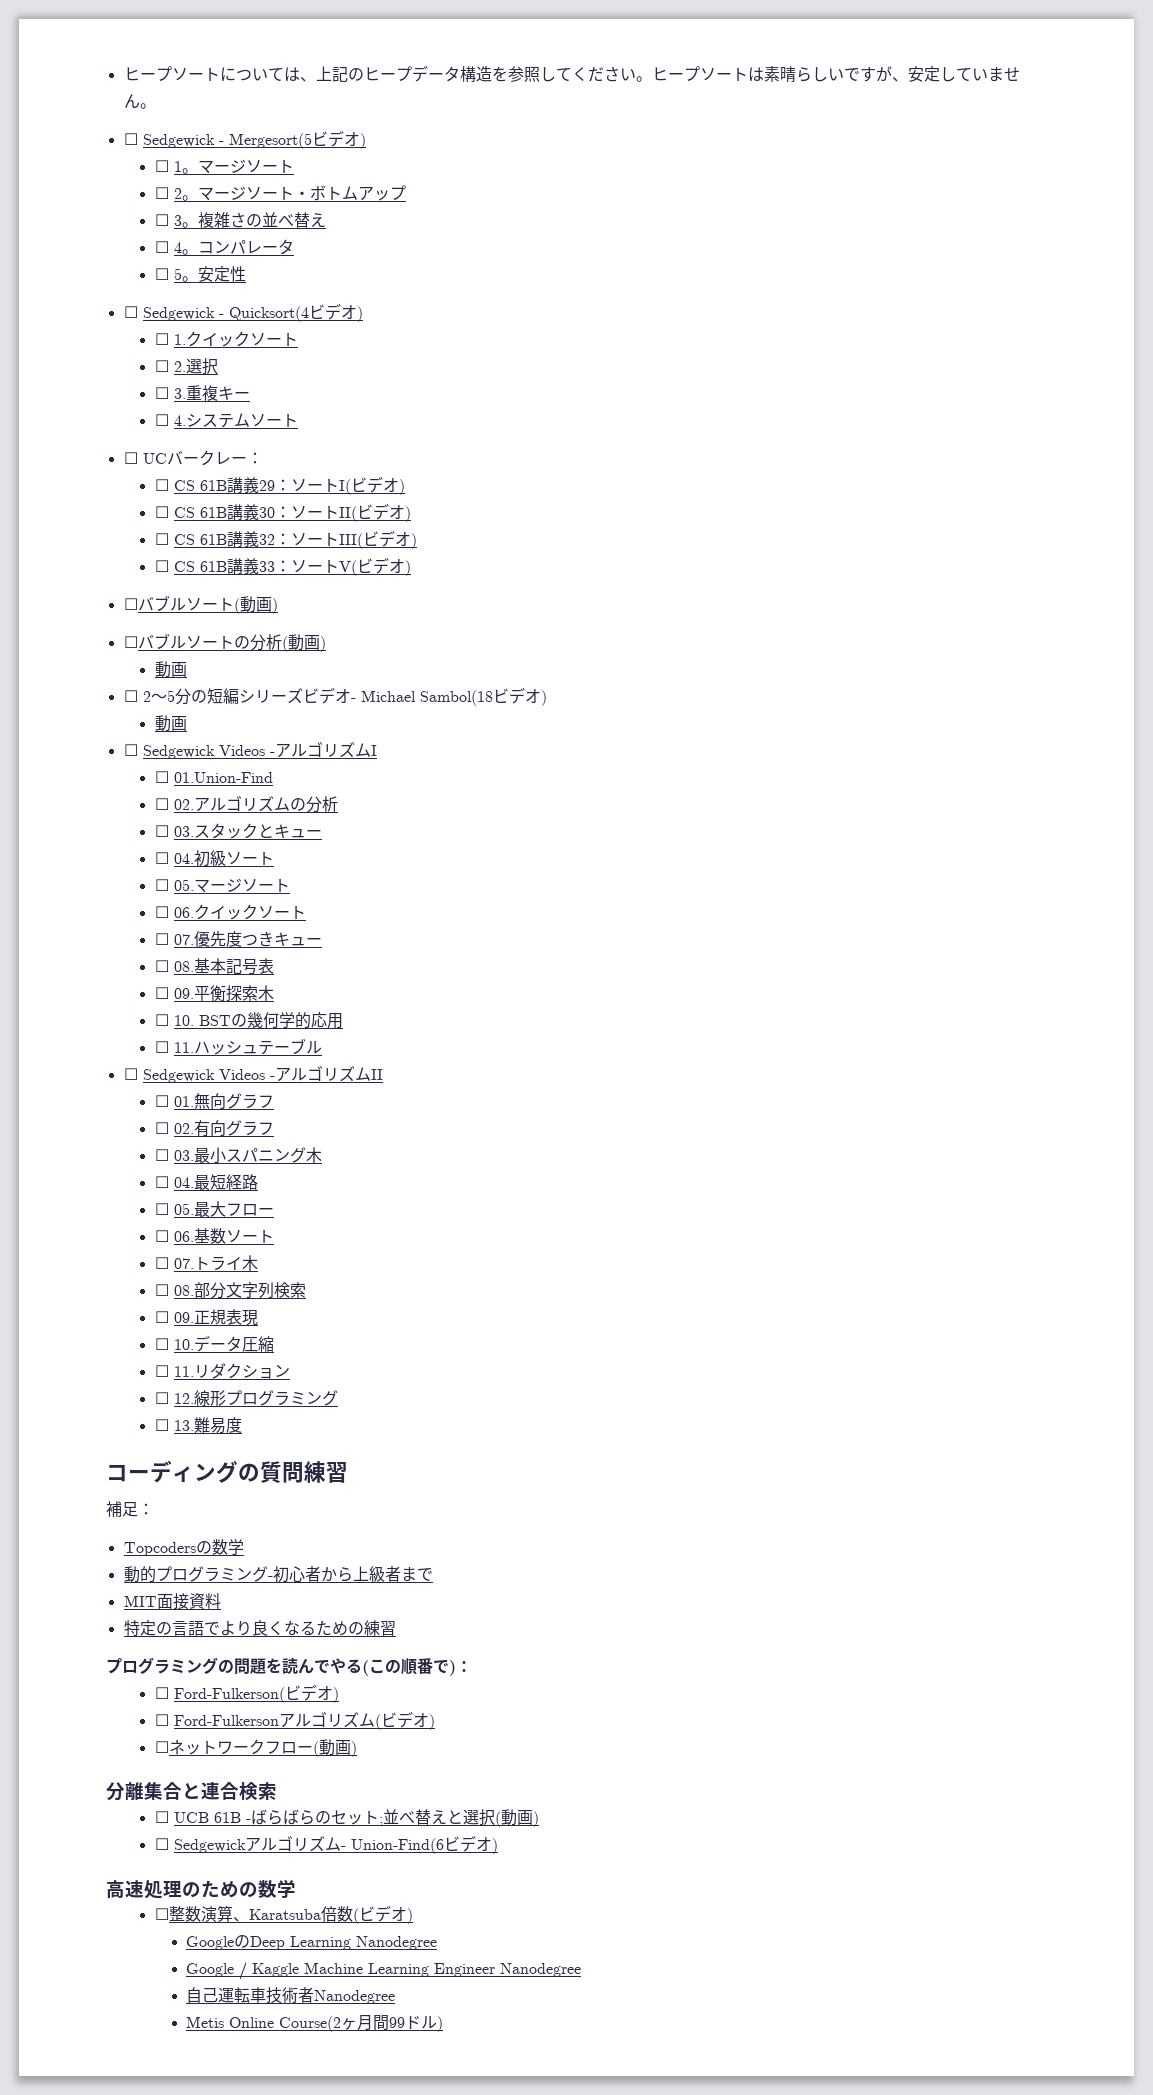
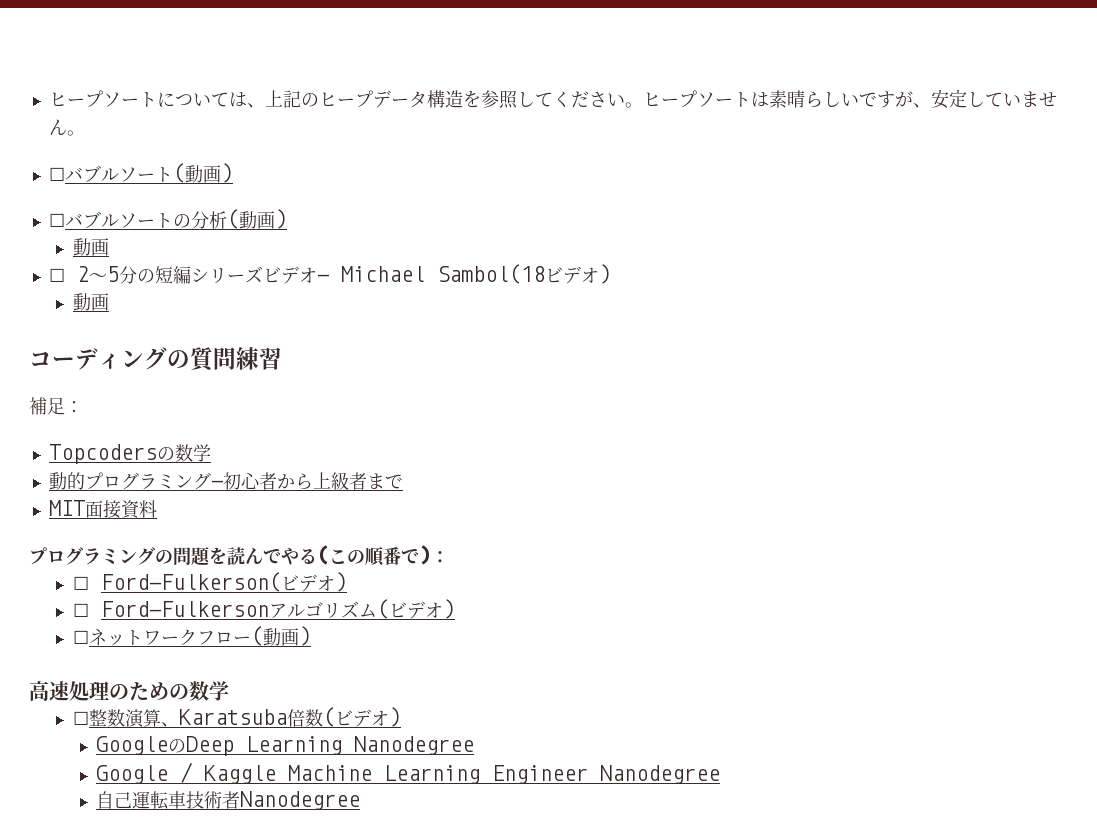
- ☐ Sedgewick - Mergesort(5ビデオ)
- ☐ 1。マージソート
- ☐ 2。マージソート・ボトムアップ
- ☐ 3。複雑さの並べ替え
- ☐ 4。コンパレータ
- ☐ 5。安定性
- ☐ Sedgewick - Quicksort(4ビデオ)
- ☐ 1.クイックソート
- ☐ 2.選択
- ☐ 3.重複キー
- ☐ 4.システムソート
- ☐ UCバークレー：
- ☐ CS 61B講義29：ソートI(ビデオ)
- ☐ CS 61B講義30：ソートII(ビデオ)
- ☐ CS 61B講義32：ソートIII(ビデオ)
- ☐ CS 61B講義33：ソートV(ビデオ)
- ☐ Sedgewick Videos -アルゴリズムI
- ☐ 01.Union-Find
- ☐ 02.アルゴリズムの分析
- ☐ 03.スタックとキュー
- ☐ 04.初級ソート
- ☐ 05.マージソート
- ☐ 06.クイックソート
- ☐ 07.優先度つきキュー
- ☐ 08.基本記号表
- ☐ 09.平衡探索木
- ☐ 10. BSTの幾何学的応用
- ☐ 11.ハッシュテーブル
- ☐ Sedgewick Videos -アルゴリズムII
- ☐ 01.無向グラフ
- ☐ 02.有向グラフ
- ☐ 03.最小スパニング木
- ☐ 04.最短経路
- ☐ 05.最大フロー
- ☐ 06.基数ソート
- ☐ 07.トライ木
- ☐ 08.部分文字列検索
- ☐ 09.正規表現
- ☐ 10.データ圧縮
- ☐ 11.リダクション
- ☐ 12.線形プログラミング
- ☐ 13.難易度
- 特定の言語でより良くなるための練習
- 分離集合と連合検索
- ☐ UCB 61B -ばらばらのセット;並べ替えと選択(動画)
- ☐ Sedgewickアルゴリズム- Union-Find(6ビデオ)
- Metis Online Course(2ヶ月間99ドル)

